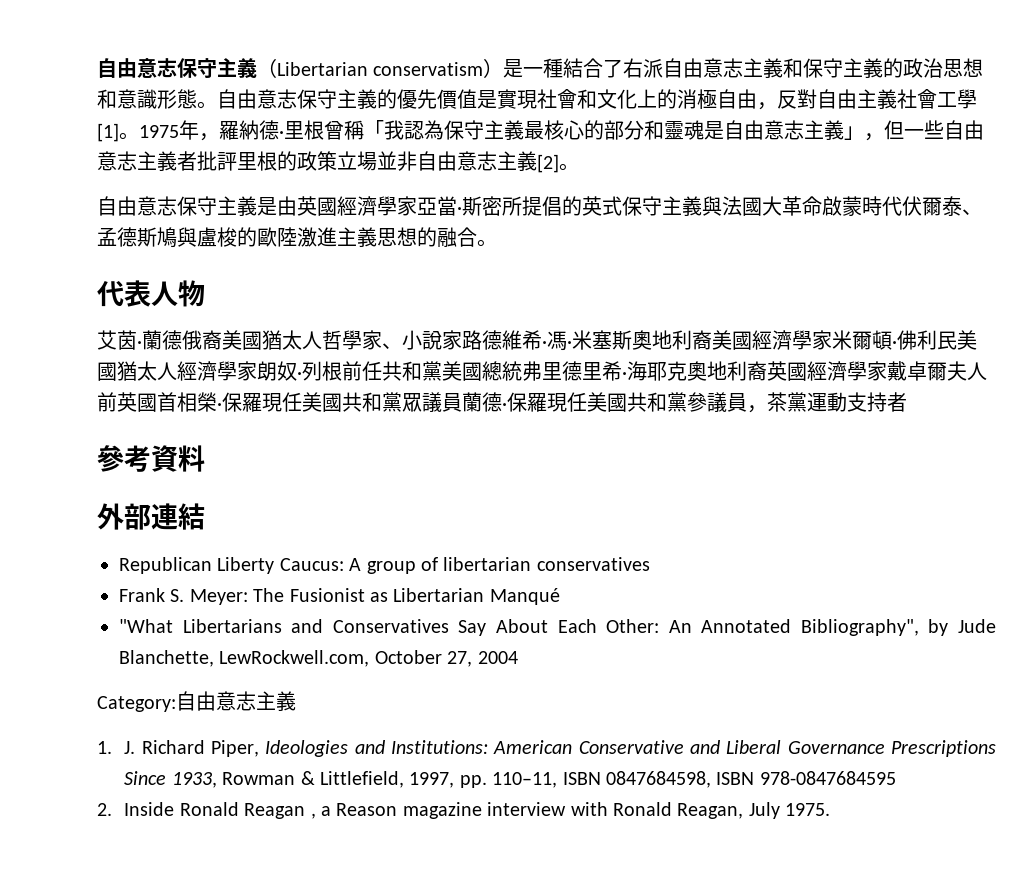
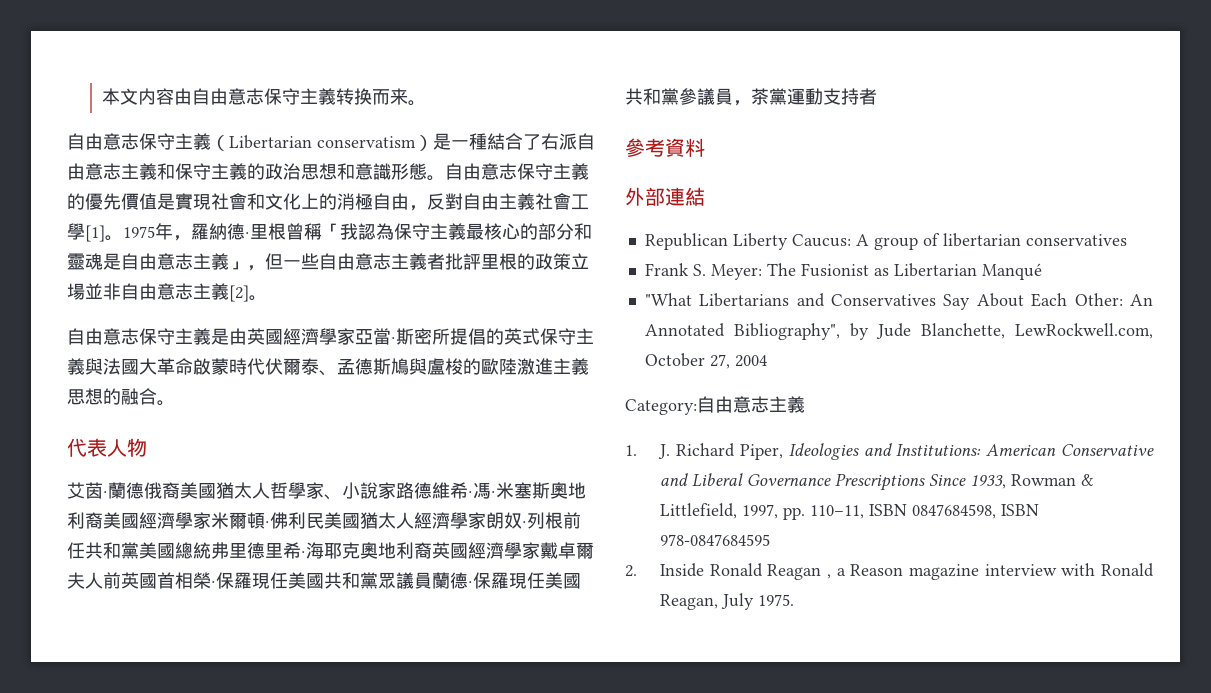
+ 本文内容由自由意志保守主義转换而来。

